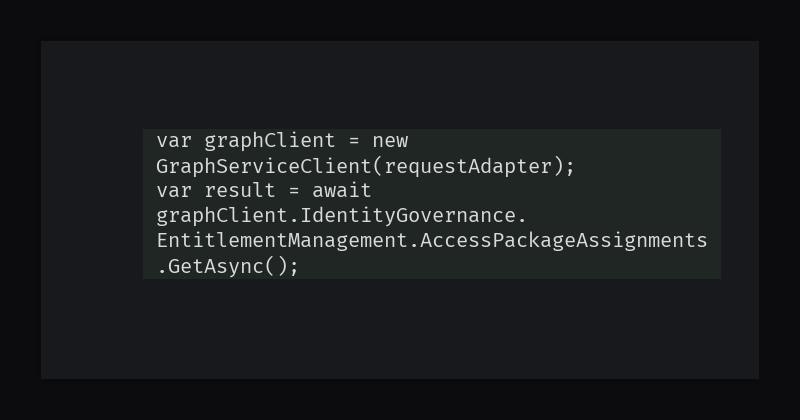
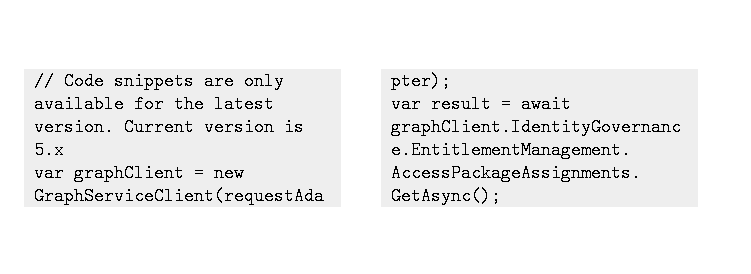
+ // Code snippets are only available for the latest version. Current version is 5.x

